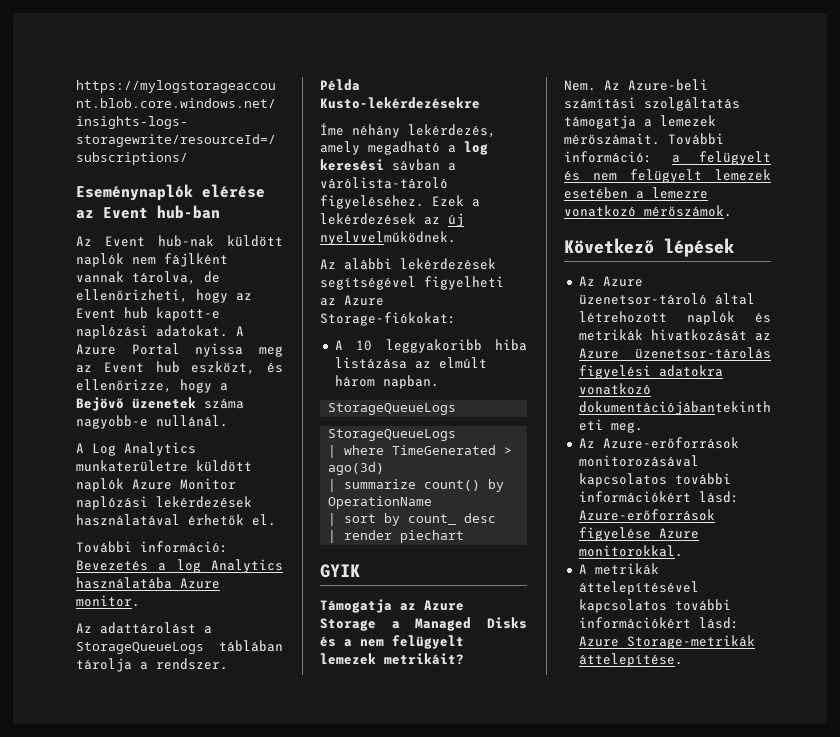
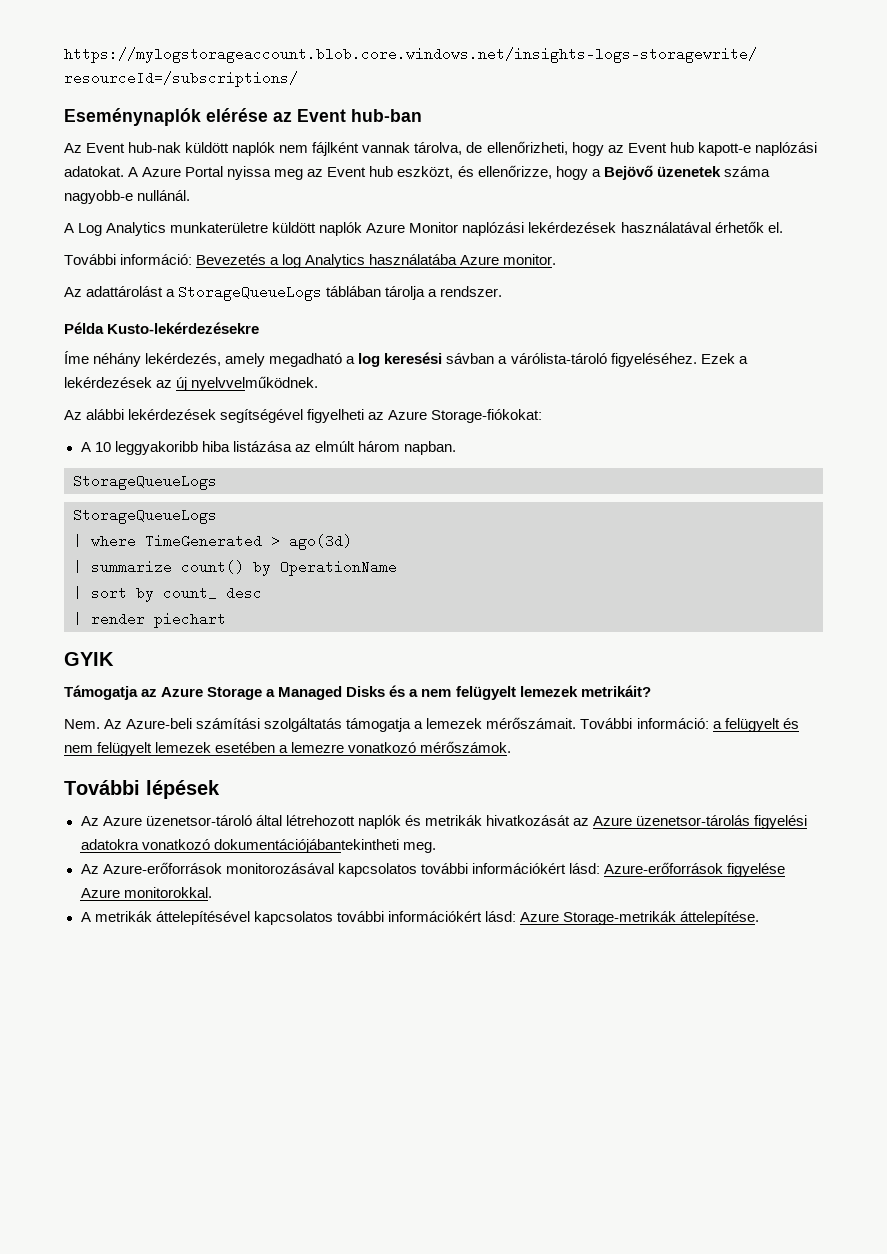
- Következő lépések
+ További lépések

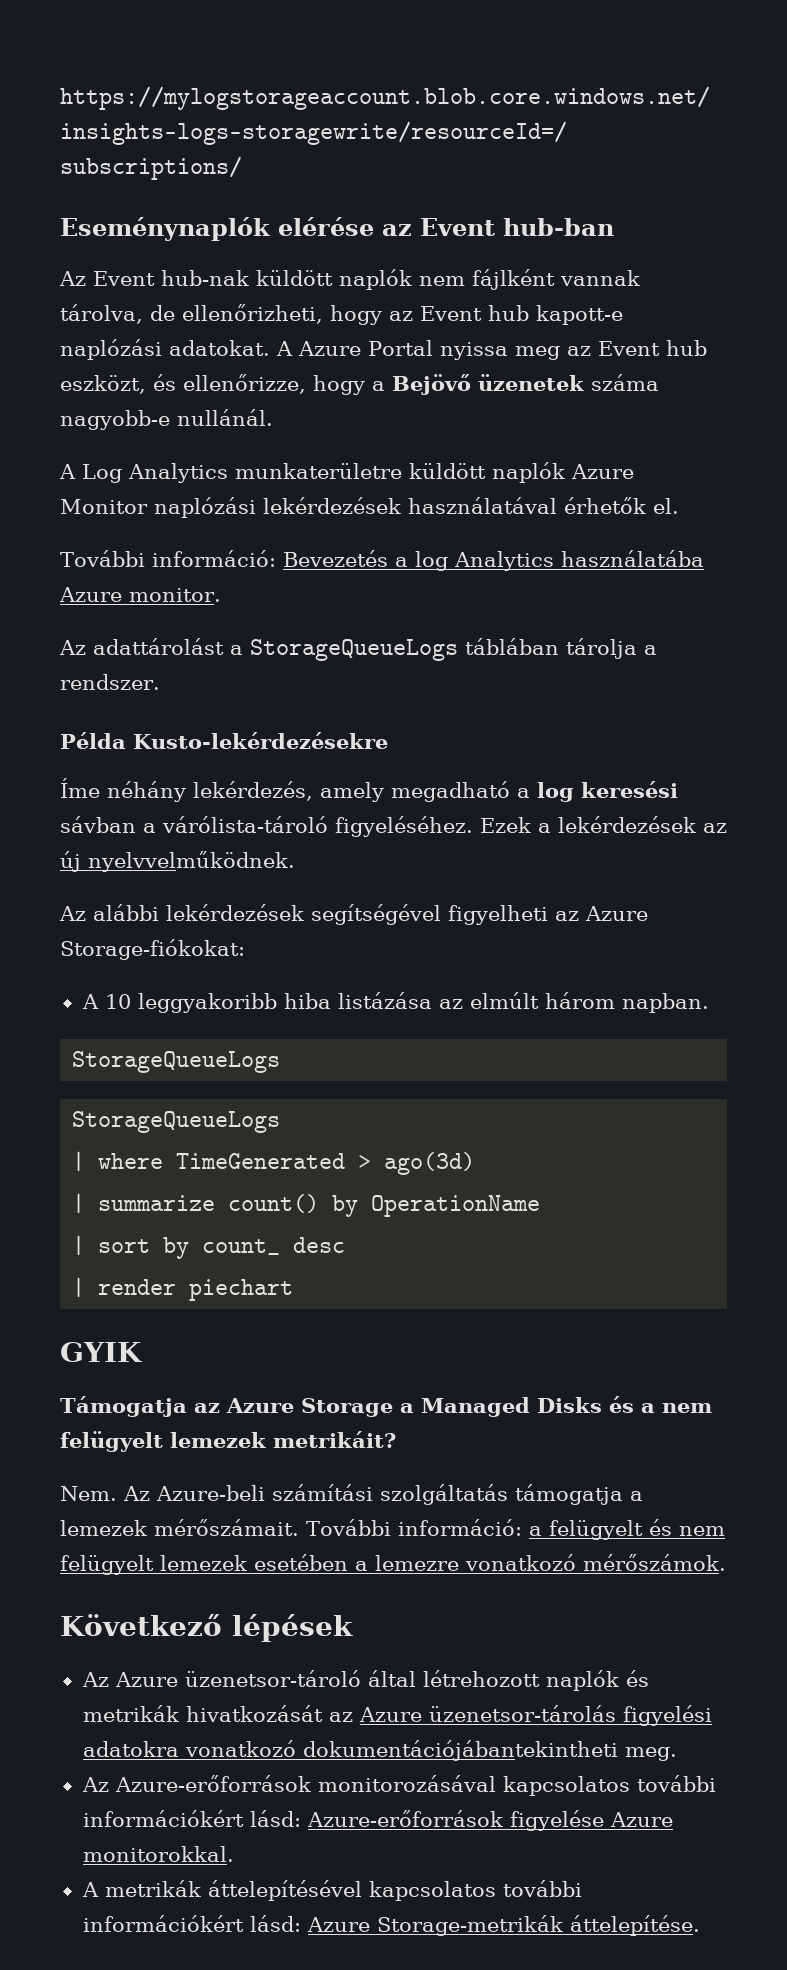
- További lépések
+ Következő lépések

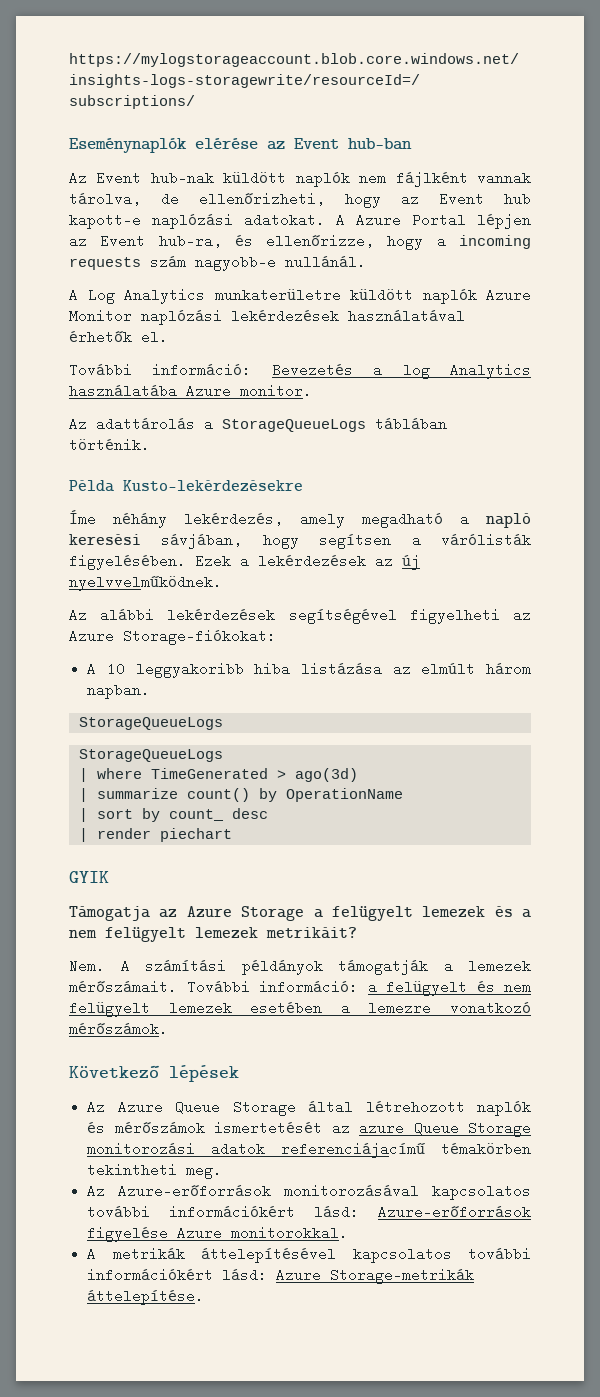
- A Azure Portal nyissa meg az Event hub eszközt, és ellenőrizze, hogy a Bejövő üzenetek száma nagyobb-e nullánál.
+ A Azure Portal lépjen az Event hub-ra, és ellenőrizze, hogy a incoming requests szám nagyobb-e nullánál.
- Az adattárolást a StorageQueueLogs táblában tárolja a rendszer.
+ Az adattárolás a StorageQueueLogs táblában történik.
- Íme néhány lekérdezés, amely megadható a log keresési sávban a várólista-tároló figyeléséhez.
+ Íme néhány lekérdezés, amely megadható a napló keresési sávjában, hogy segítsen a várólisták figyelésében.
- Támogatja az Azure Storage a Managed Disks és a nem felügyelt lemezek metrikáit?
+ Támogatja az Azure Storage a felügyelt lemezek és a nem felügyelt lemezek metrikáit?
- Nem. Az Azure-beli számítási szolgáltatás támogatja a lemezek mérőszámait.
+ Nem. A számítási példányok támogatják a lemezek mérőszámait.
- Az Azure üzenetsor-tároló által létrehozott naplók és metrikák hivatkozását az Azure üzenetsor-tárolás figyelési adatokra vonatkozó dokumentációjábantekintheti meg.
+ Az Azure Queue Storage által létrehozott naplók és mérőszámok ismertetését az azure Queue Storage monitorozási adatok referenciájacímű témakörben tekintheti meg.

